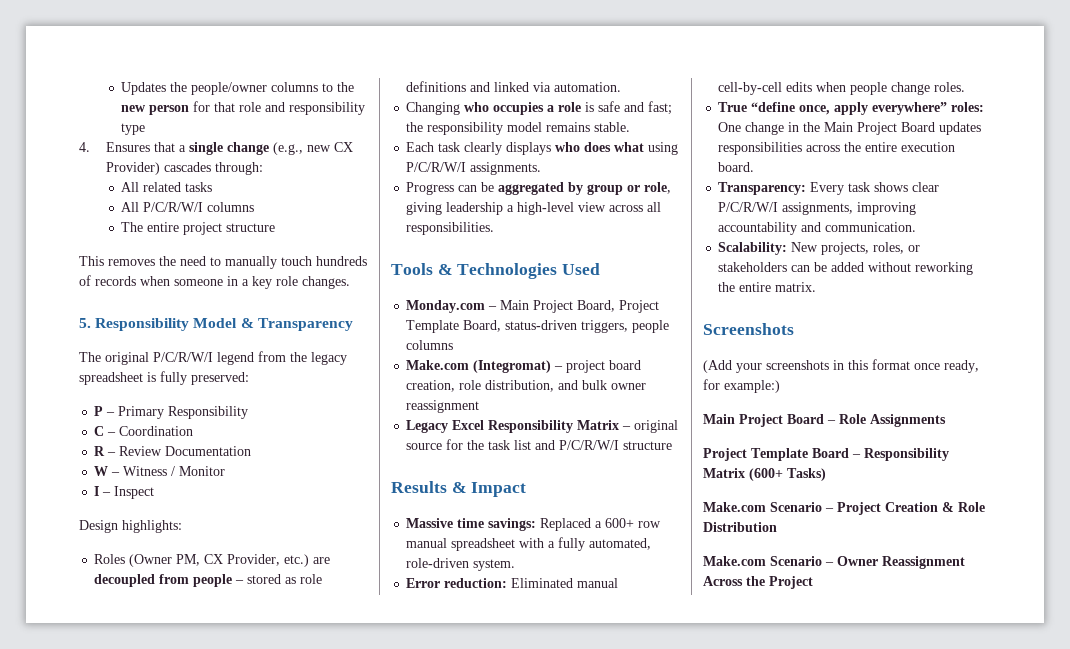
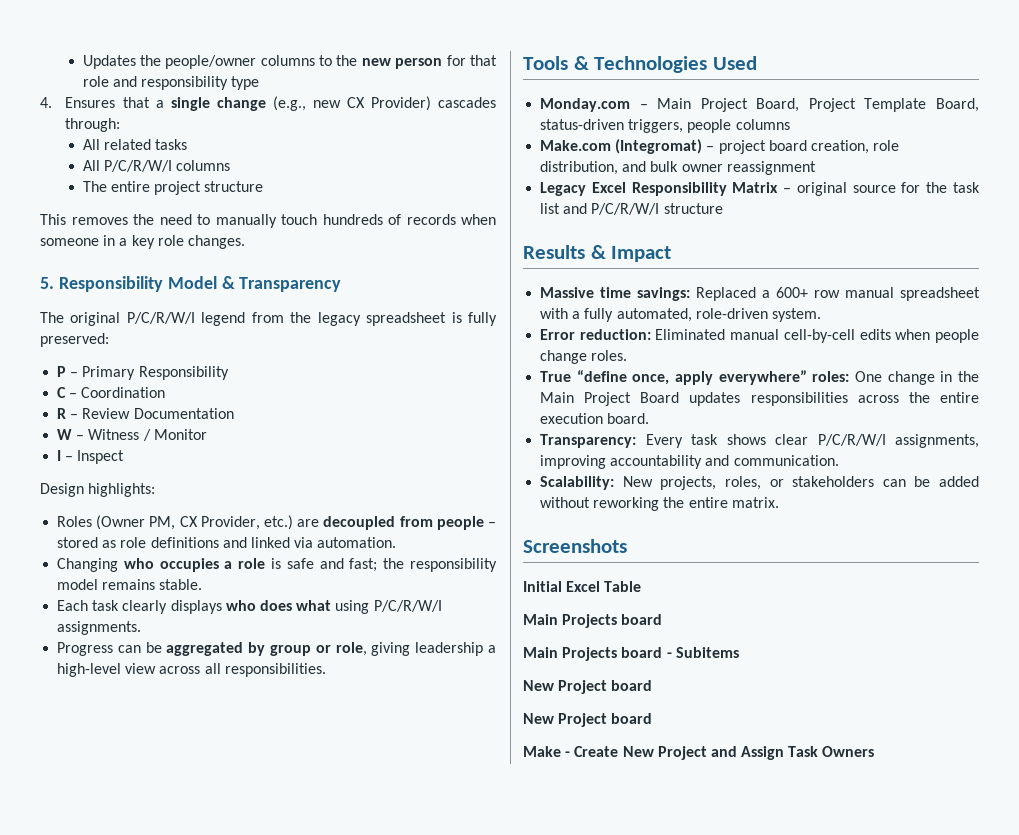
- (Add your screenshots in this format once ready, for example:)
- Main Project Board – Role Assignments
- Project Template Board – Responsibility Matrix (600+ Tasks)
- Make.com Scenario – Project Creation & Role Distribution
- Make.com Scenario – Owner Reassignment Across the Project
+ Initial Excel Table
+ Main Projects board
+ Main Projects board - Subitems
+ New Project board
+ New Project board
+ Make - Create New Project and Assign Task Owners

